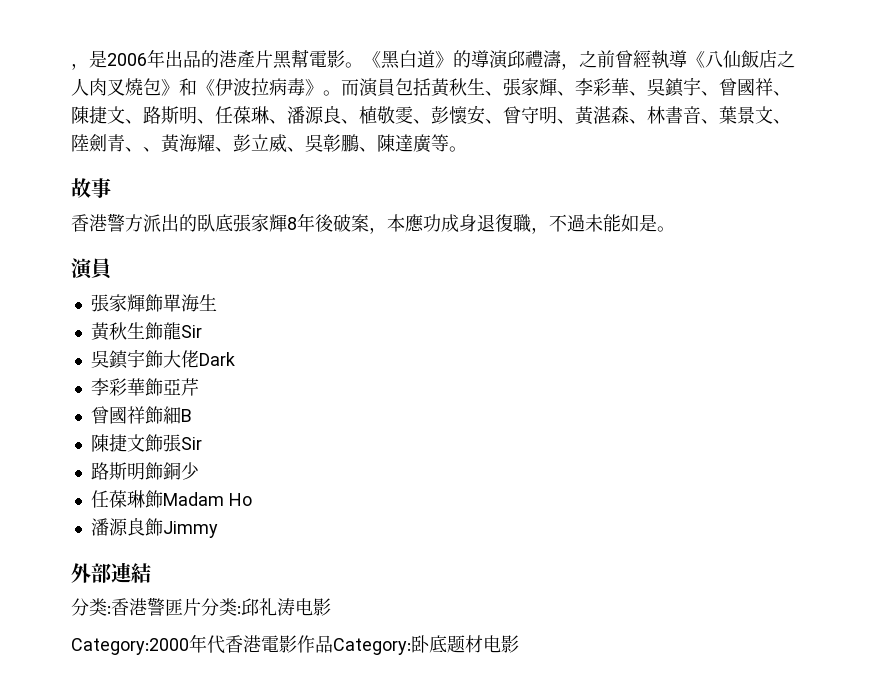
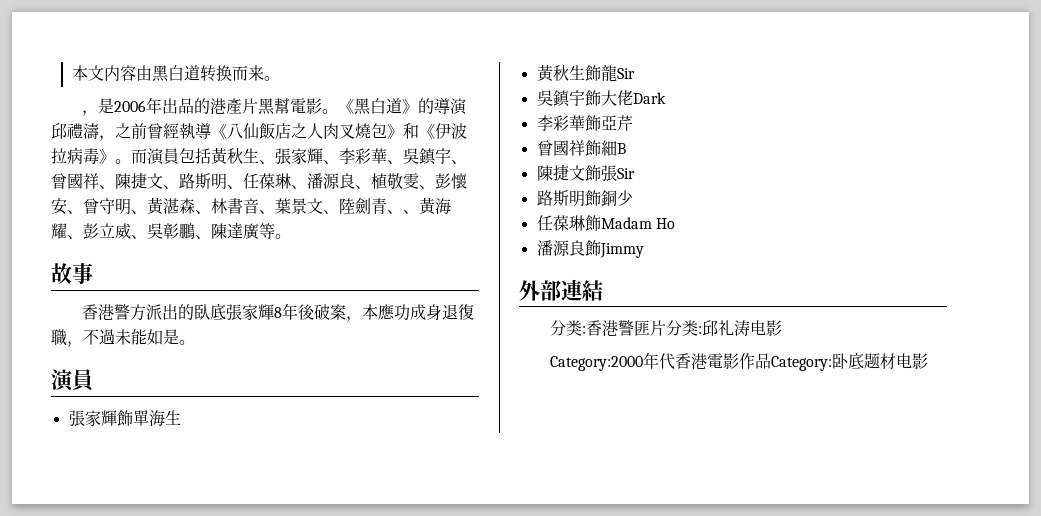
+ 本文内容由黑白道转换而来。

